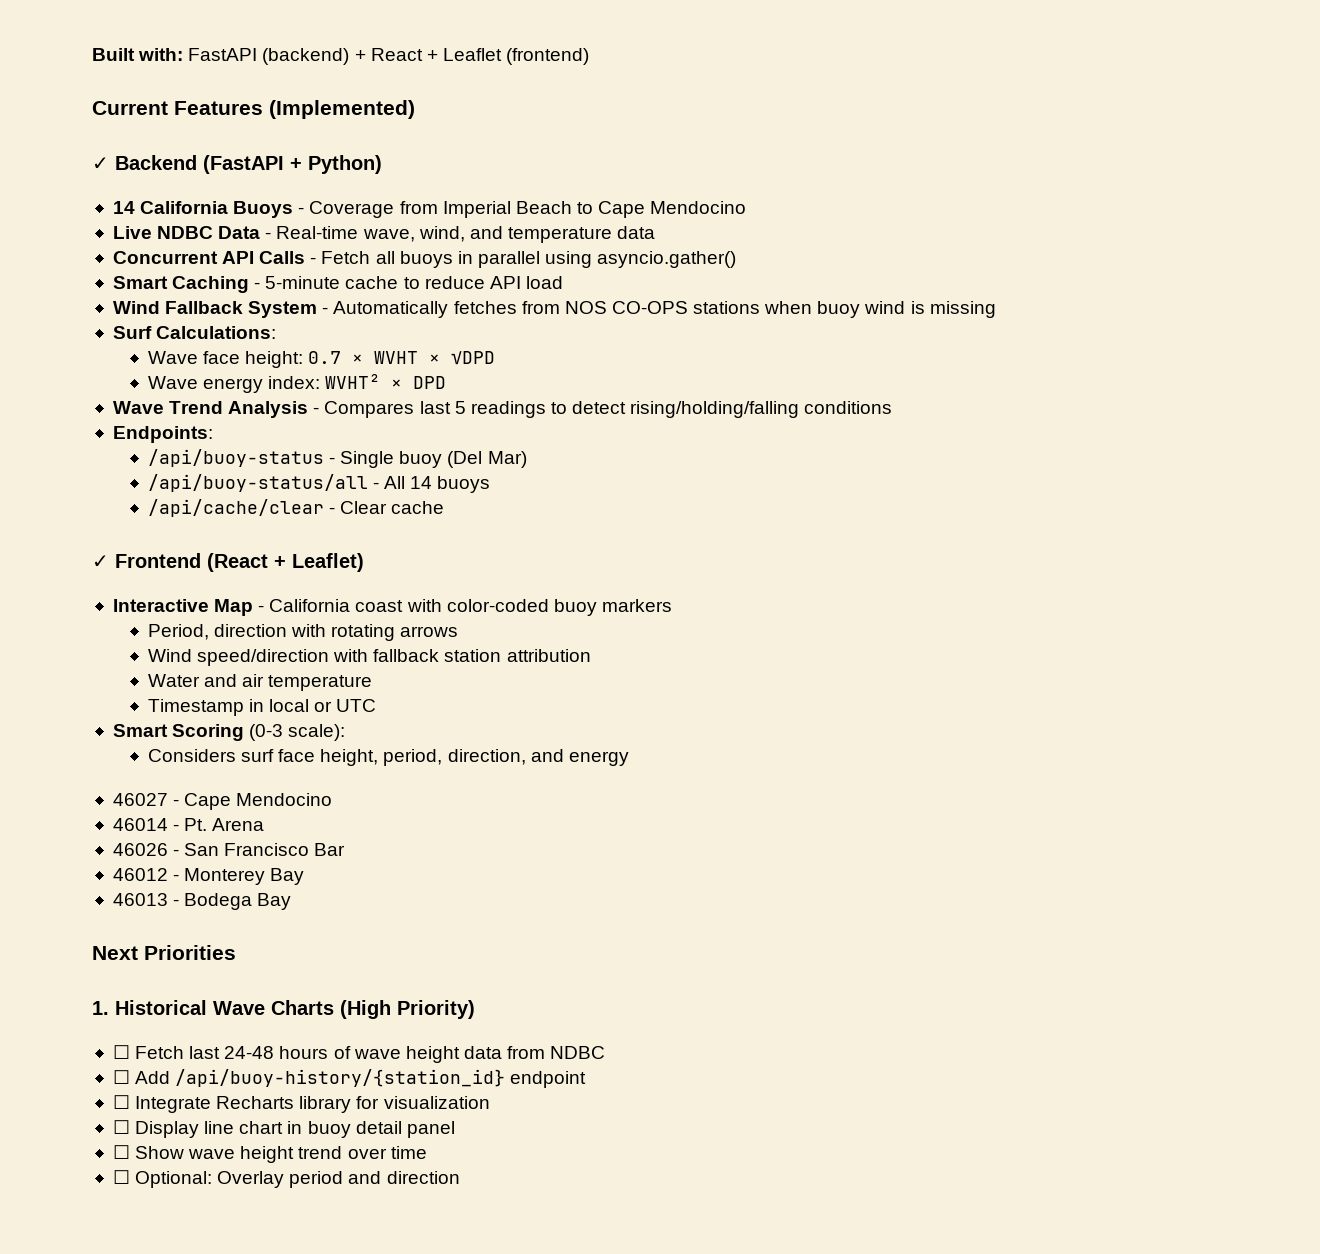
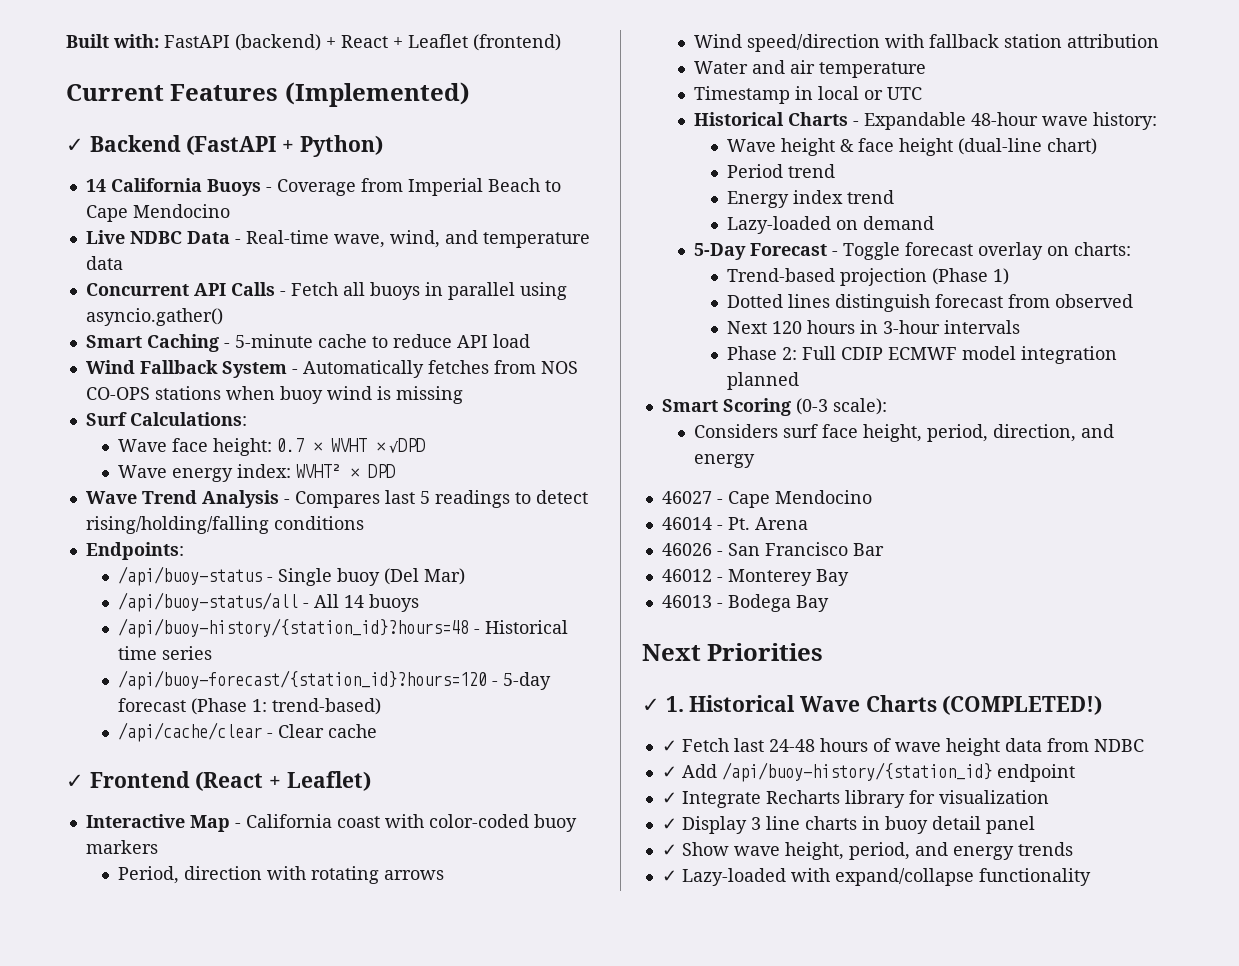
+ /api/buoy-history/{station_id}?hours=48 - Historical time series
+ /api/buoy-forecast/{station_id}?hours=120 - 5-day forecast (Phase 1: trend-based)
+ Historical Charts - Expandable 48-hour wave history:
+ Wave height & face height (dual-line chart)
+ Period trend
+ Energy index trend
+ Lazy-loaded on demand
+ 5-Day Forecast - Toggle forecast overlay on charts:
+ Trend-based projection (Phase 1)
+ Dotted lines distinguish forecast from observed
+ Next 120 hours in 3-hour intervals
+ Phase 2: Full CDIP ECMWF model integration planned
- 1. Historical Wave Charts (High Priority)
- ☐ Fetch last 24-48 hours of wave height data from NDBC
+ ✓ 1. Historical Wave Charts (COMPLETED!)
+ ✓ Fetch last 24-48 hours of wave height data from NDBC
- ☐ Add /api/buoy-history/{station_id} endpoint
+ ✓ Add /api/buoy-history/{station_id} endpoint
- ☐ Integrate Recharts library for visualization
+ ✓ Integrate Recharts library for visualization
- ☐ Display line chart in buoy detail panel
+ ✓ Display 3 line charts in buoy detail panel
- ☐ Show wave height trend over time
- ☐ Optional: Overlay period and direction
+ ✓ Show wave height, period, and energy trends
+ ✓ Lazy-loaded with expand/collapse functionality

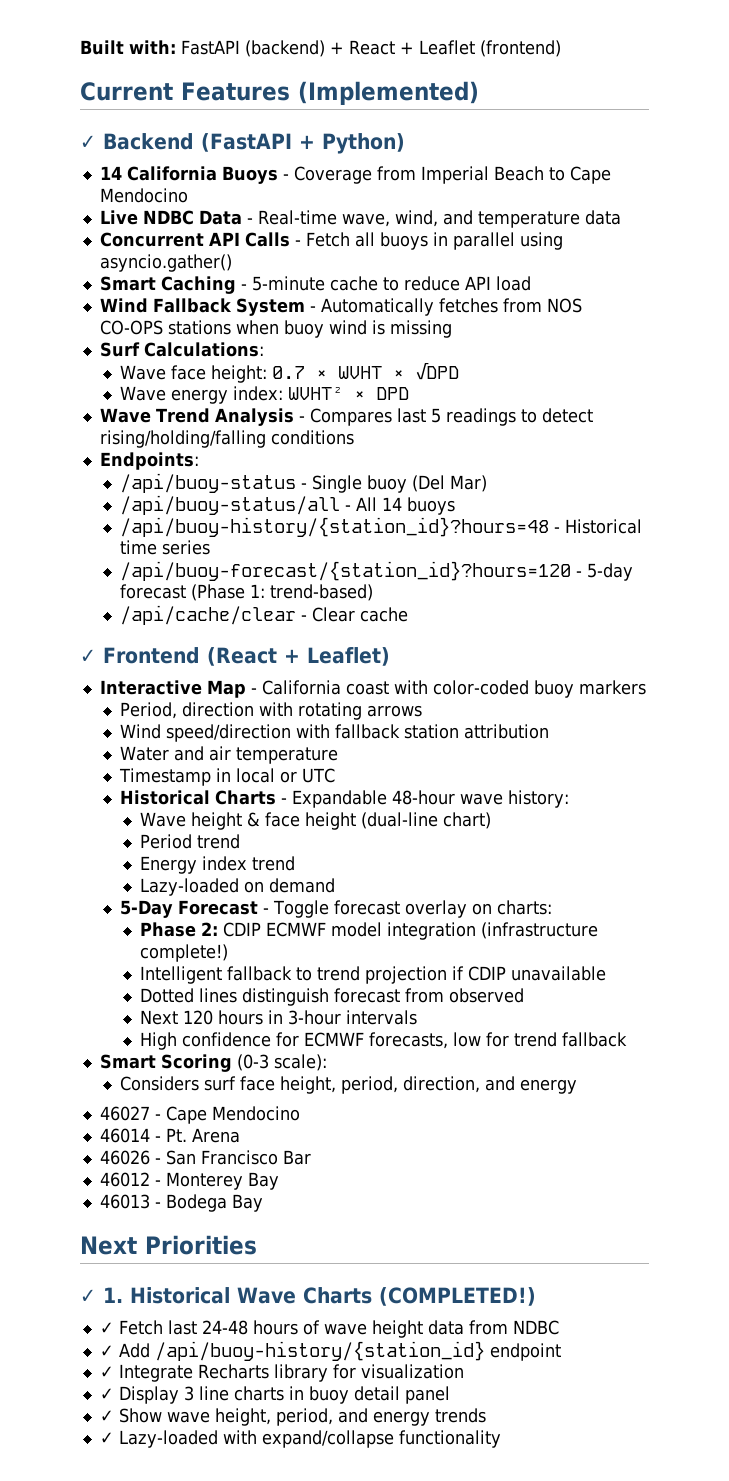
- Trend-based projection (Phase 1)
+ Phase 2: CDIP ECMWF model integration (infrastructure complete!)
+ Intelligent fallback to trend projection if CDIP unavailable
- Phase 2: Full CDIP ECMWF model integration planned
+ High confidence for ECMWF forecasts, low for trend fallback

